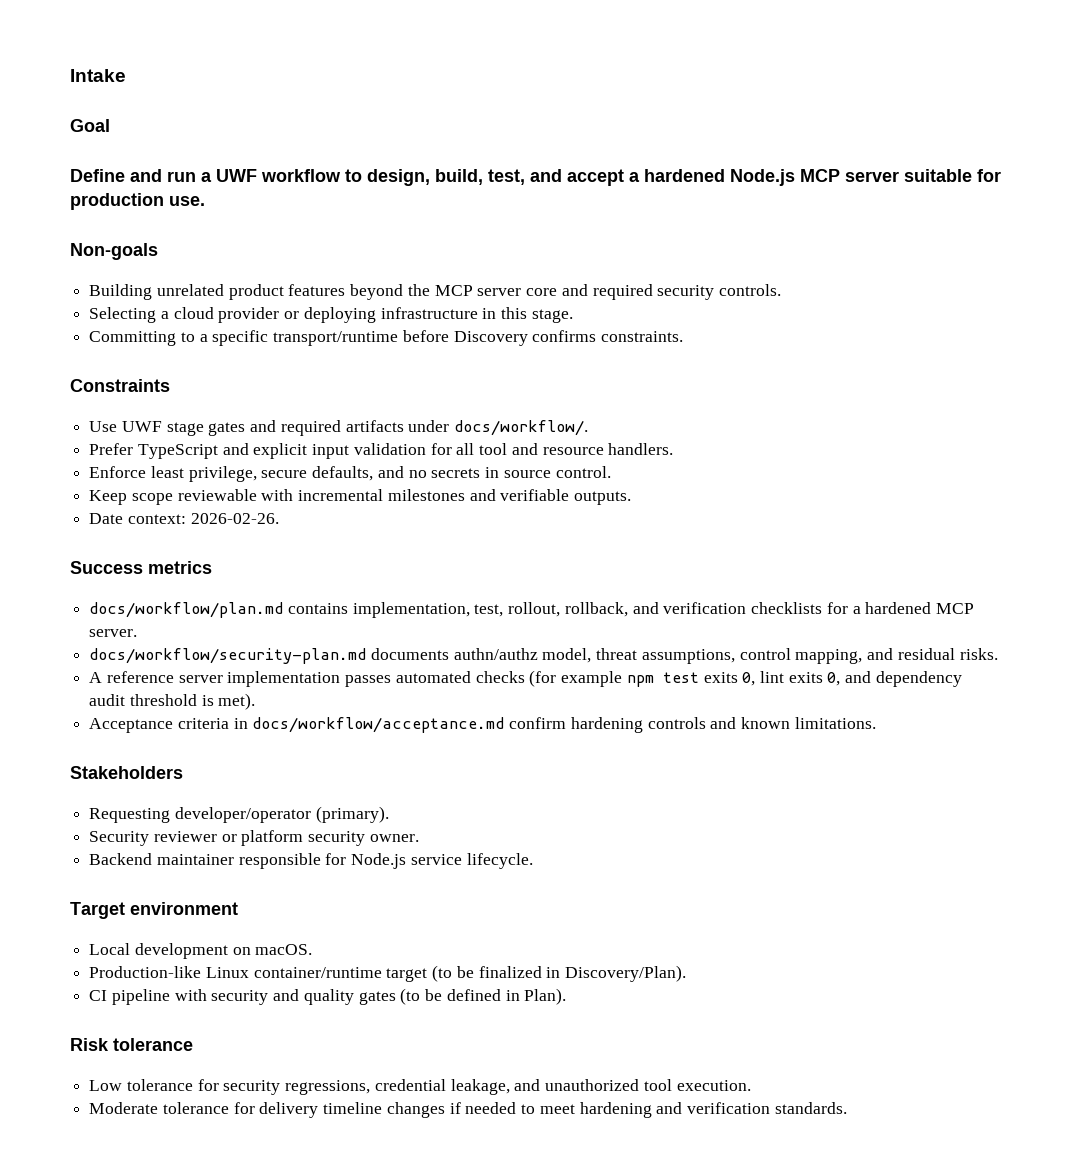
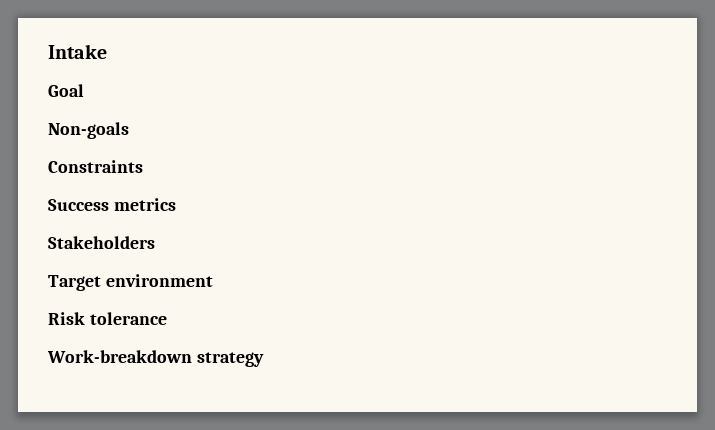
- Define and run a UWF workflow to design, build, test, and accept a hardened Node.js MCP server suitable for production use.
  Non-goals
- Building unrelated product features beyond the MCP server core and required security controls.
- Selecting a cloud provider or deploying infrastructure in this stage.
- Committing to a specific transport/runtime before Discovery confirms constraints.
  Constraints
- Use UWF stage gates and required artifacts under docs/workflow/.
- Prefer TypeScript and explicit input validation for all tool and resource handlers.
- Enforce least privilege, secure defaults, and no secrets in source control.
- Keep scope reviewable with incremental milestones and verifiable outputs.
- Date context: 2026-02-26.
  Success metrics
- docs/workflow/plan.md contains implementation, test, rollout, rollback, and verification checklists for a hardened MCP server.
- docs/workflow/security-plan.md documents authn/authz model, threat assumptions, control mapping, and residual risks.
- A reference server implementation passes automated checks (for example npm test exits 0, lint exits 0, and dependency audit threshold is met).
- Acceptance criteria in docs/workflow/acceptance.md confirm hardening controls and known limitations.
  Stakeholders
- Requesting developer/operator (primary).
- Security reviewer or platform security owner.
- Backend maintainer responsible for Node.js service lifecycle.
  Target environment
- Local development on macOS.
- Production-like Linux container/runtime target (to be finalized in Discovery/Plan).
- CI pipeline with security and quality gates (to be defined in Plan).
  Risk tolerance
- Low tolerance for security regressions, credential leakage, and unauthorized tool execution.
- Moderate tolerance for delivery timeline changes if needed to meet hardening and verification standards.
+ Work-breakdown strategy

